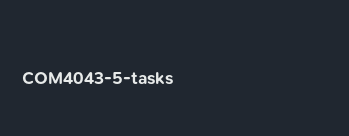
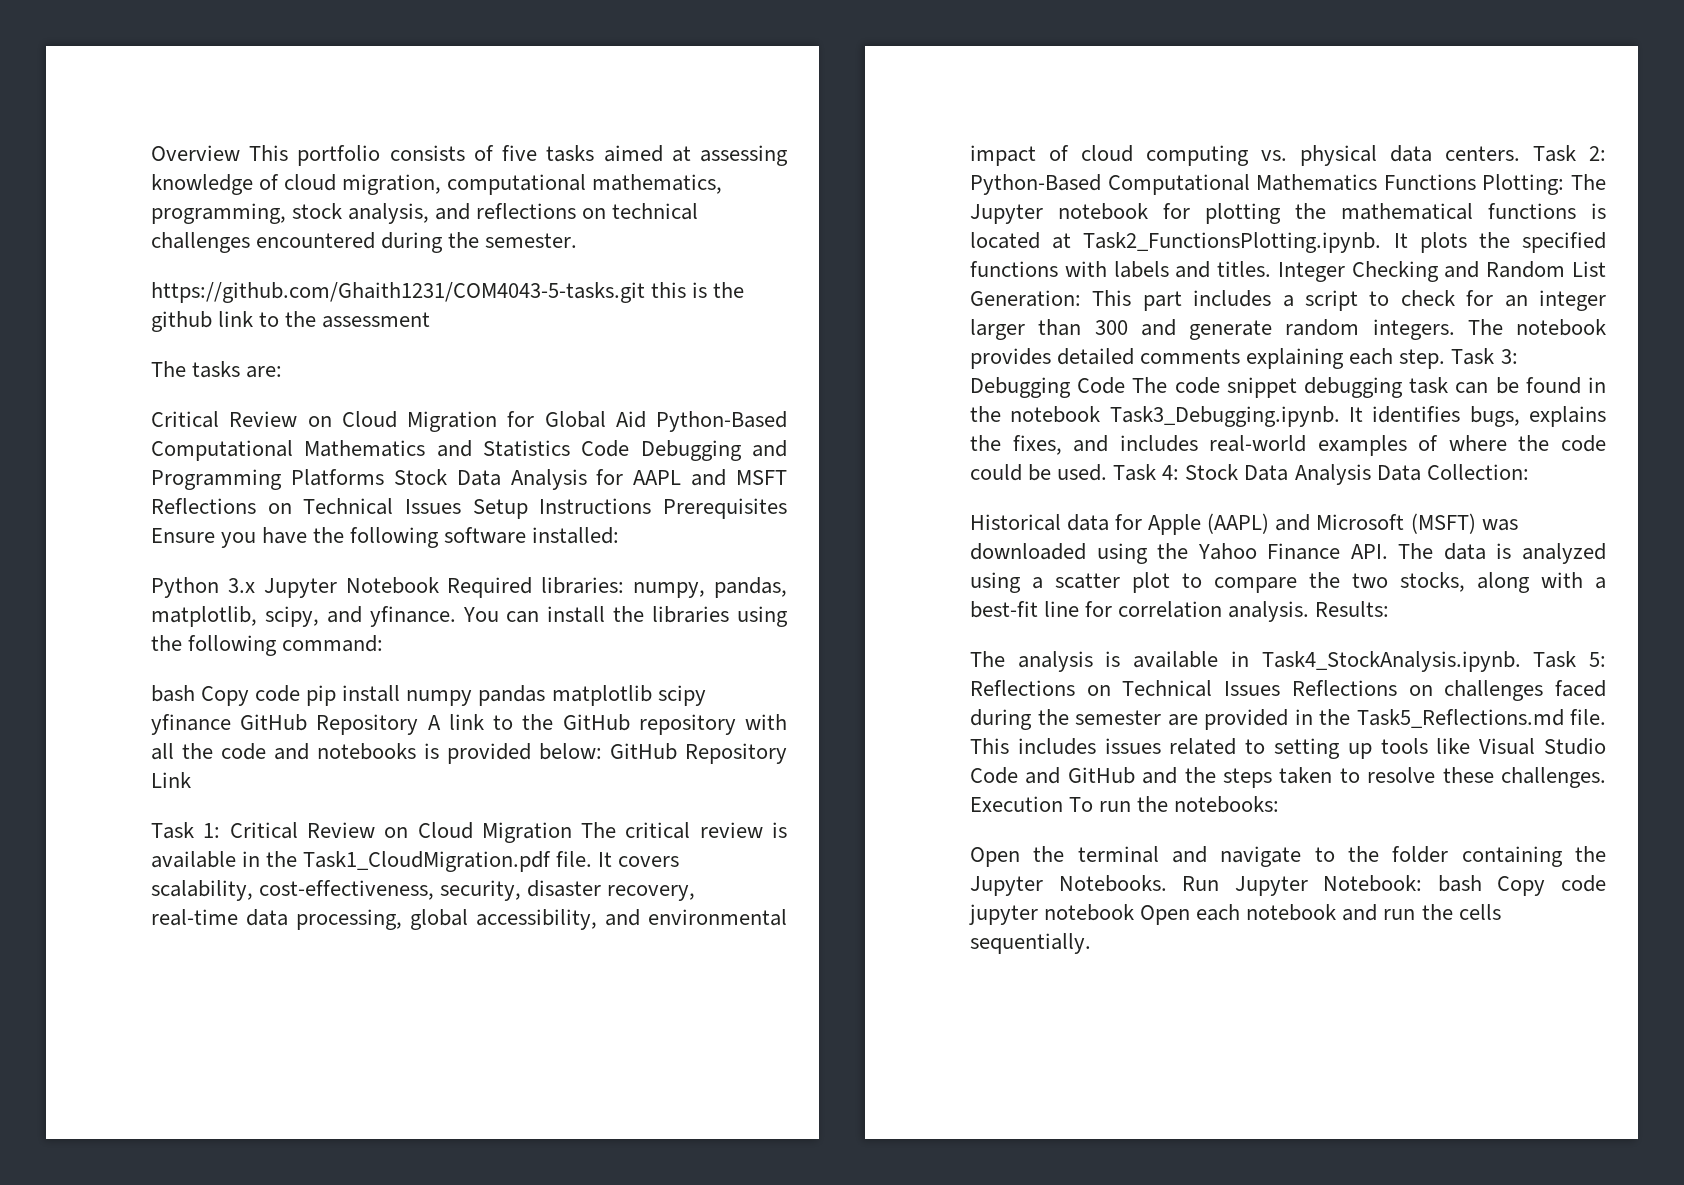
- COM4043-5-tasks
+ Overview This portfolio consists of five tasks aimed at assessing knowledge of cloud migration, computational mathematics, programming, stock analysis, and reflections on technical challenges encountered during the semester.
+ https://github.com/Ghaith1231/COM4043-5-tasks.git this is the github link to the assessment
+ The tasks are:
+ Critical Review on Cloud Migration for Global Aid Python-Based Computational Mathematics and Statistics Code Debugging and Programming Platforms Stock Data Analysis for AAPL and MSFT Reflections on Technical Issues Setup Instructions Prerequisites Ensure you have the following software installed:
+ Python 3.x Jupyter Notebook Required libraries: numpy, pandas, matplotlib, scipy, and yfinance. You can install the libraries using the following command:
+ bash Copy code pip install numpy pandas matplotlib scipy yfinance GitHub Repository A link to the GitHub repository with all the code and notebooks is provided below: GitHub Repository Link
+ Task 1: Critical Review on Cloud Migration The critical review is available in the Task1_CloudMigration.pdf file. It covers scalability, cost-effectiveness, security, disaster recovery, real-time data processing, global accessibility, and environmental impact of cloud computing vs. physical data centers. Task 2: Python-Based Computational Mathematics Functions Plotting: The Jupyter notebook for plotting the mathematical functions is located at Task2_FunctionsPlotting.ipynb. It plots the specified functions with labels and titles. Integer Checking and Random List Generation: This part includes a script to check for an integer larger than 300 and generate random integers. The notebook provides detailed comments explaining each step. Task 3: Debugging Code The code snippet debugging task can be found in the notebook Task3_Debugging.ipynb. It identifies bugs, explains the fixes, and includes real-world examples of where the code could be used. Task 4: Stock Data Analysis Data Collection:
+ Historical data for Apple (AAPL) and Microsoft (MSFT) was downloaded using the Yahoo Finance API. The data is analyzed using a scatter plot to compare the two stocks, along with a best-fit line for correlation analysis. Results:
+ The analysis is available in Task4_StockAnalysis.ipynb. Task 5: Reflections on Technical Issues Reflections on challenges faced during the semester are provided in the Task5_Reflections.md file. This includes issues related to setting up tools like Visual Studio Code and GitHub and the steps taken to resolve these challenges. Execution To run the notebooks:
+ Open the terminal and navigate to the folder containing the Jupyter Notebooks. Run Jupyter Notebook: bash Copy code jupyter notebook Open each notebook and run the cells sequentially.

